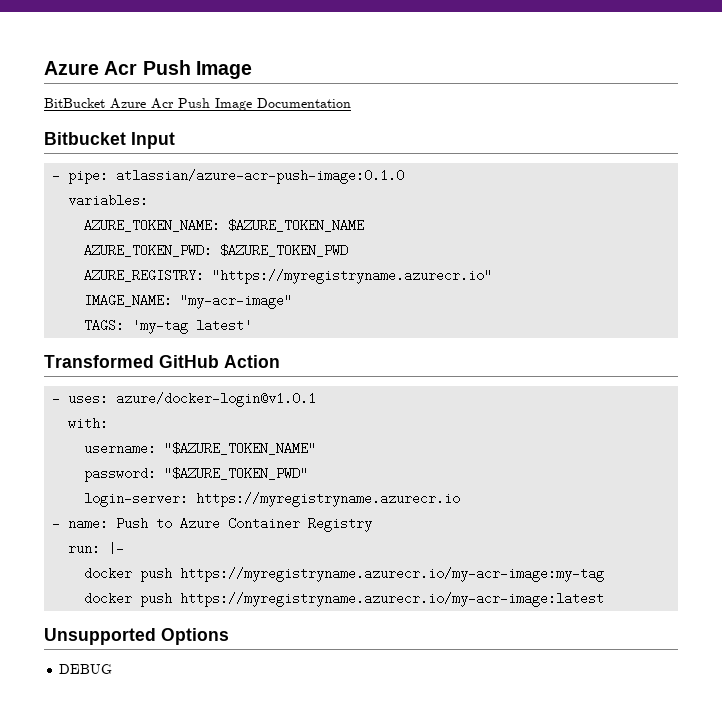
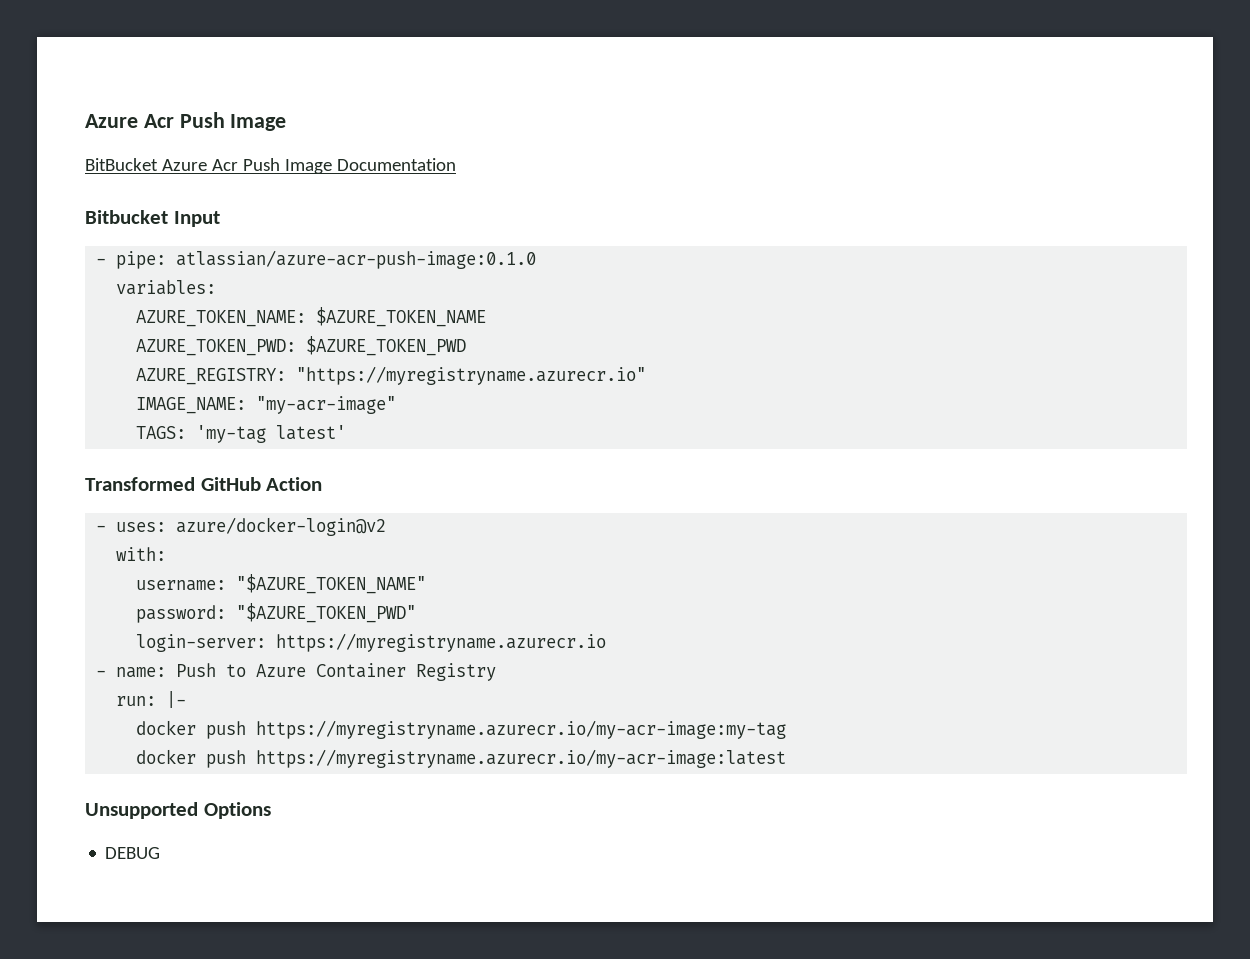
- - uses: azure/docker-login@v1.0.1
+ - uses: azure/docker-login@v2

